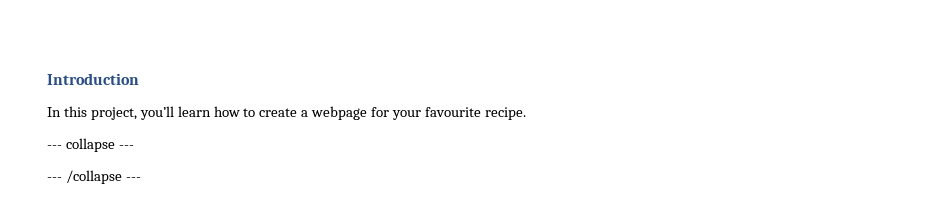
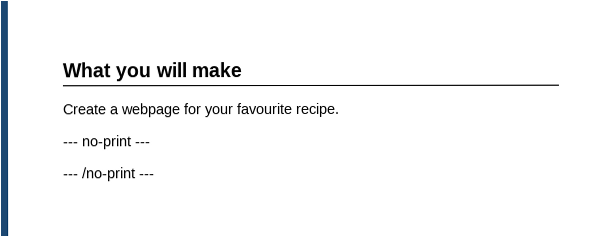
- Introduction
- In this project, you’ll learn how to create a webpage for your favourite recipe.
+ What you will make
+ Create a webpage for your favourite recipe.
- --- collapse ---
+ --- no-print ---
- --- /collapse ---
+ --- /no-print ---

